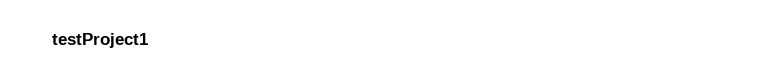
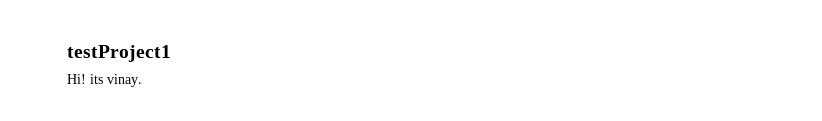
+ Hi! its vinay.

